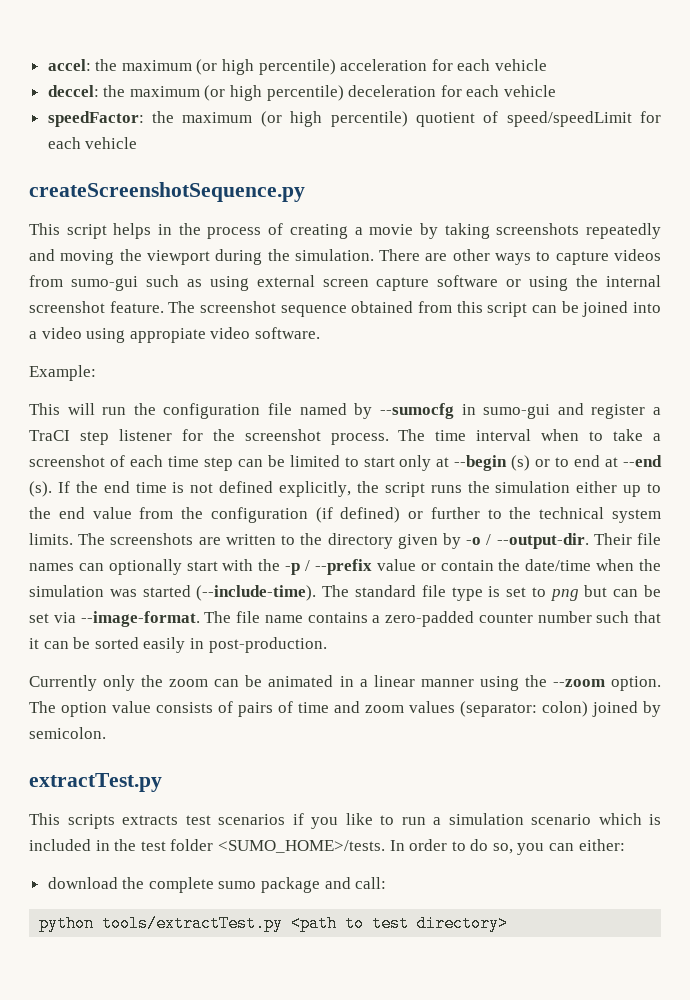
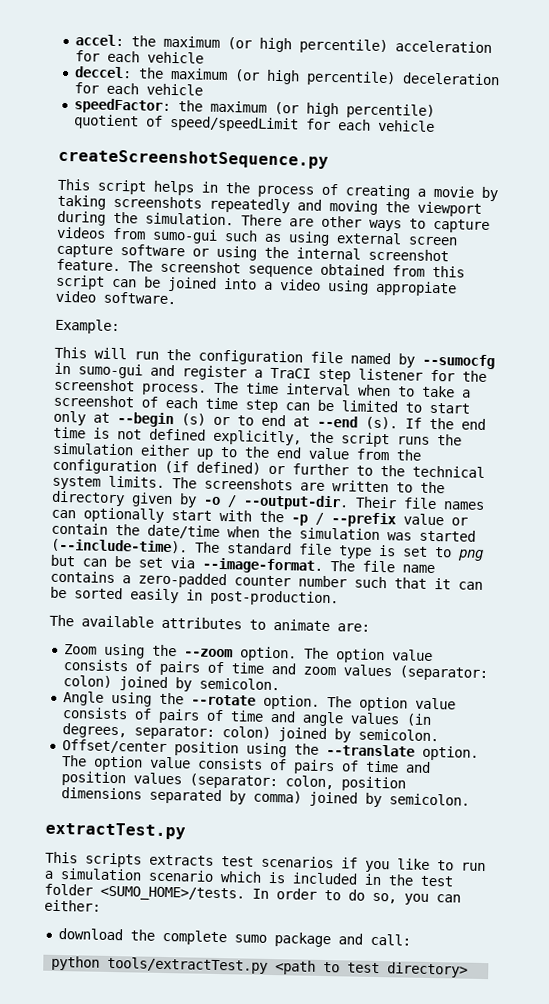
- Currently only the zoom can be animated in a linear manner using the --zoom option.
+ The available attributes to animate are:
+ Zoom using the --zoom option.
+ Angle using the --rotate option. The option value consists of pairs of time and angle values (in degrees, separator: colon) joined by semicolon.
+ Offset/center position using the --translate option. The option value consists of pairs of time and position values (separator: colon, position dimensions separated by comma) joined by semicolon.

